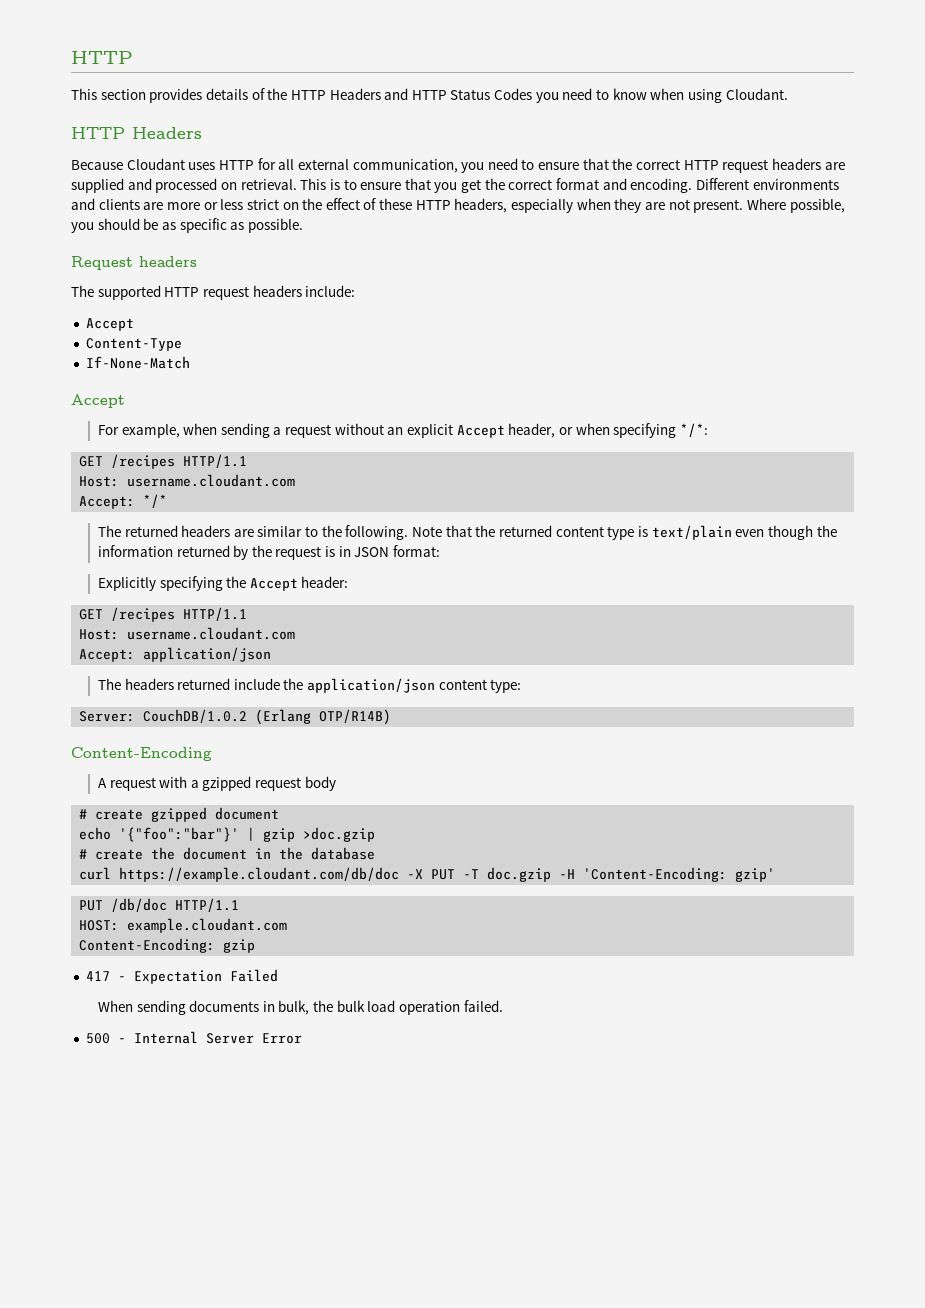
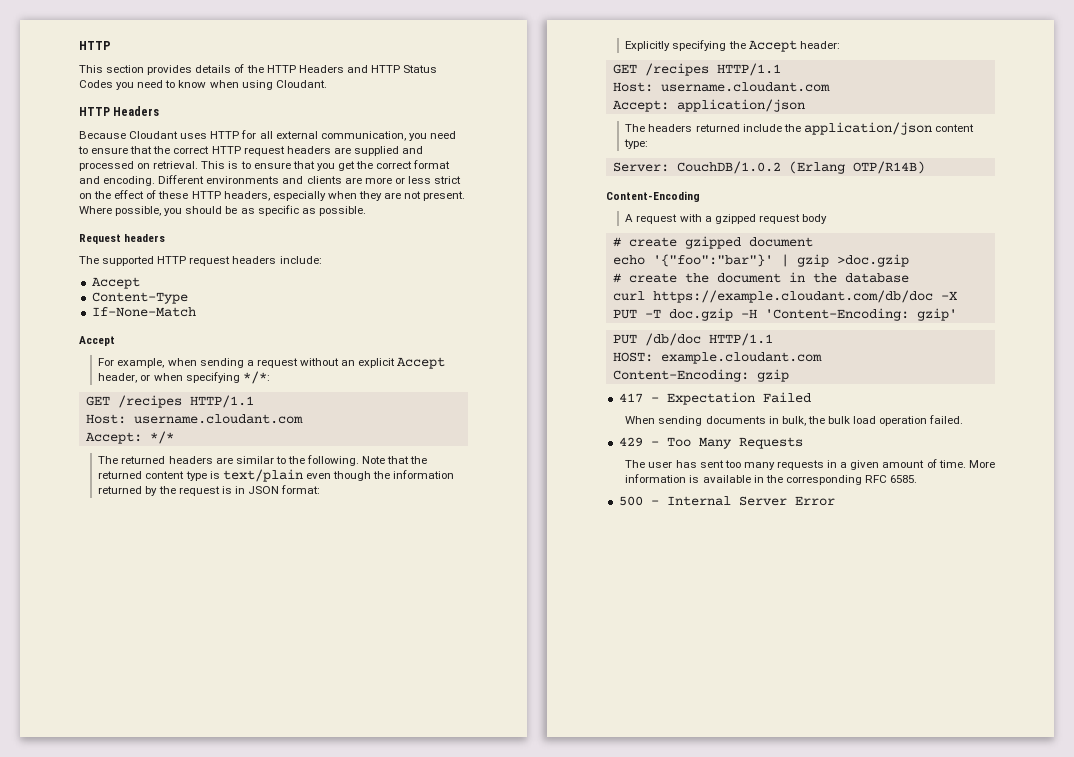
+ 429 - Too Many Requests
+ The user has sent too many requests in a given amount of time. More information is available in the corresponding RFC 6585.

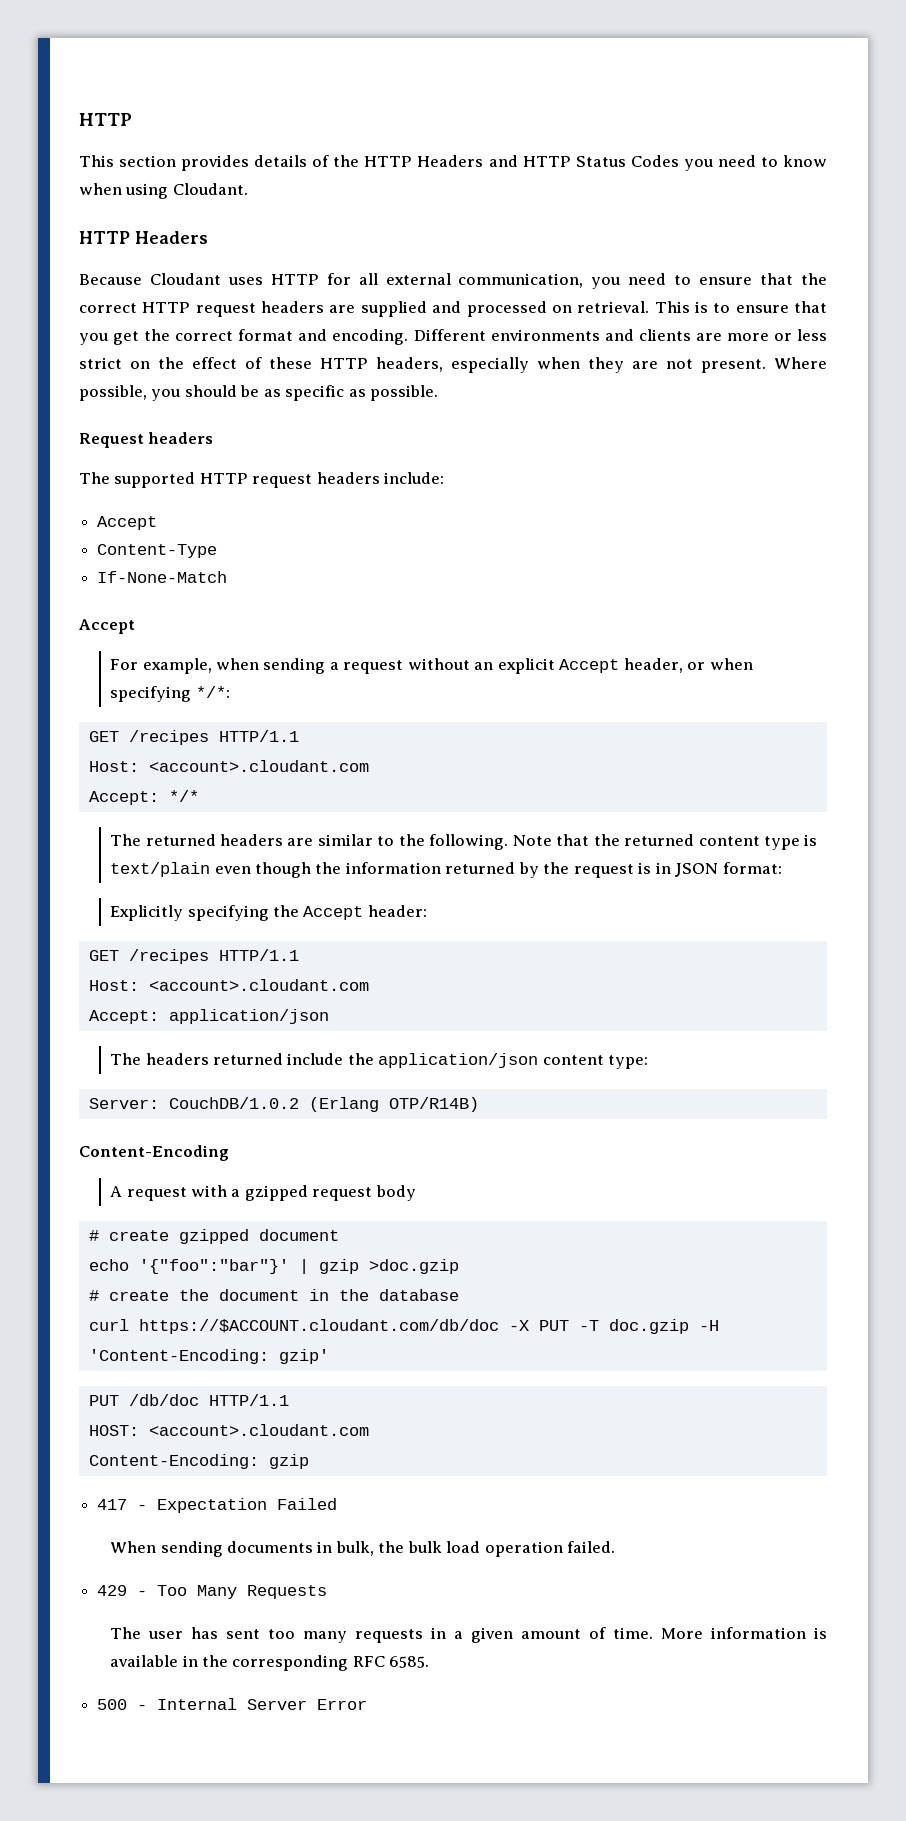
  For example, when sending a request without an explicit Accept header, or when specifying */*:
  GET /recipes HTTP/1.1
- Host: username.cloudant.com
+ Host: <account>.cloudant.com
  Explicitly specifying the Accept header:
  GET /recipes HTTP/1.1
- Host: username.cloudant.com
+ Host: <account>.cloudant.com
- curl https://example.cloudant.com/db/doc -X PUT -T doc.gzip -H 'Content-Encoding: gzip'
+ curl https://$ACCOUNT.cloudant.com/db/doc -X PUT -T doc.gzip -H 'Content-Encoding: gzip'
- HOST: example.cloudant.com
+ HOST: <account>.cloudant.com

